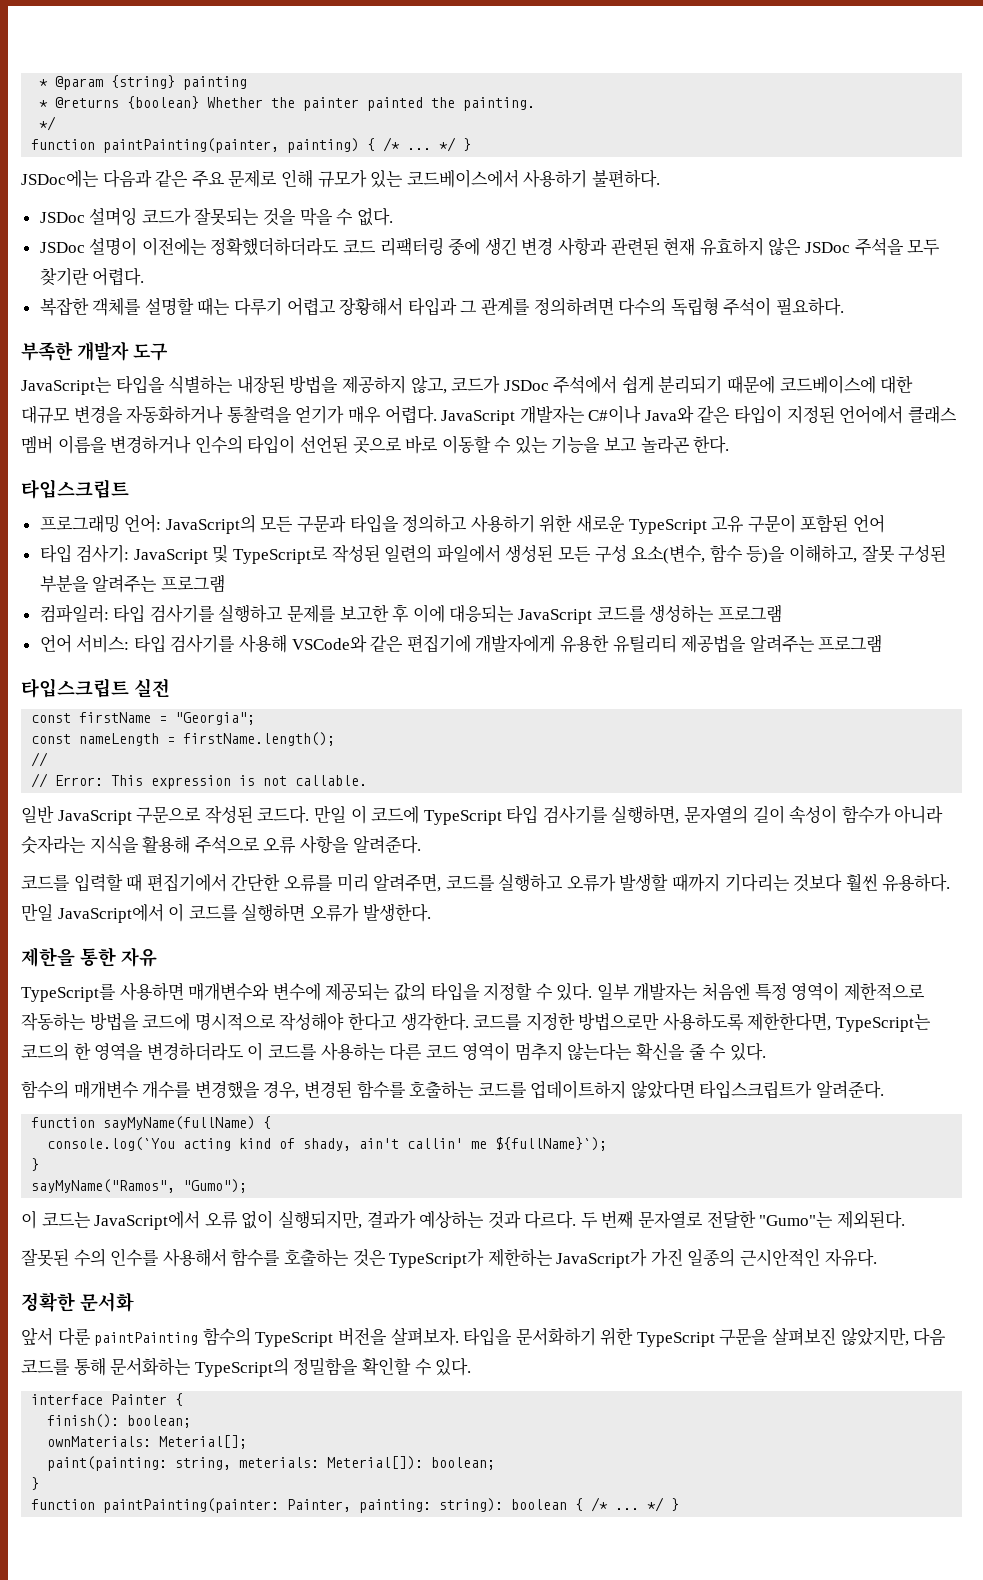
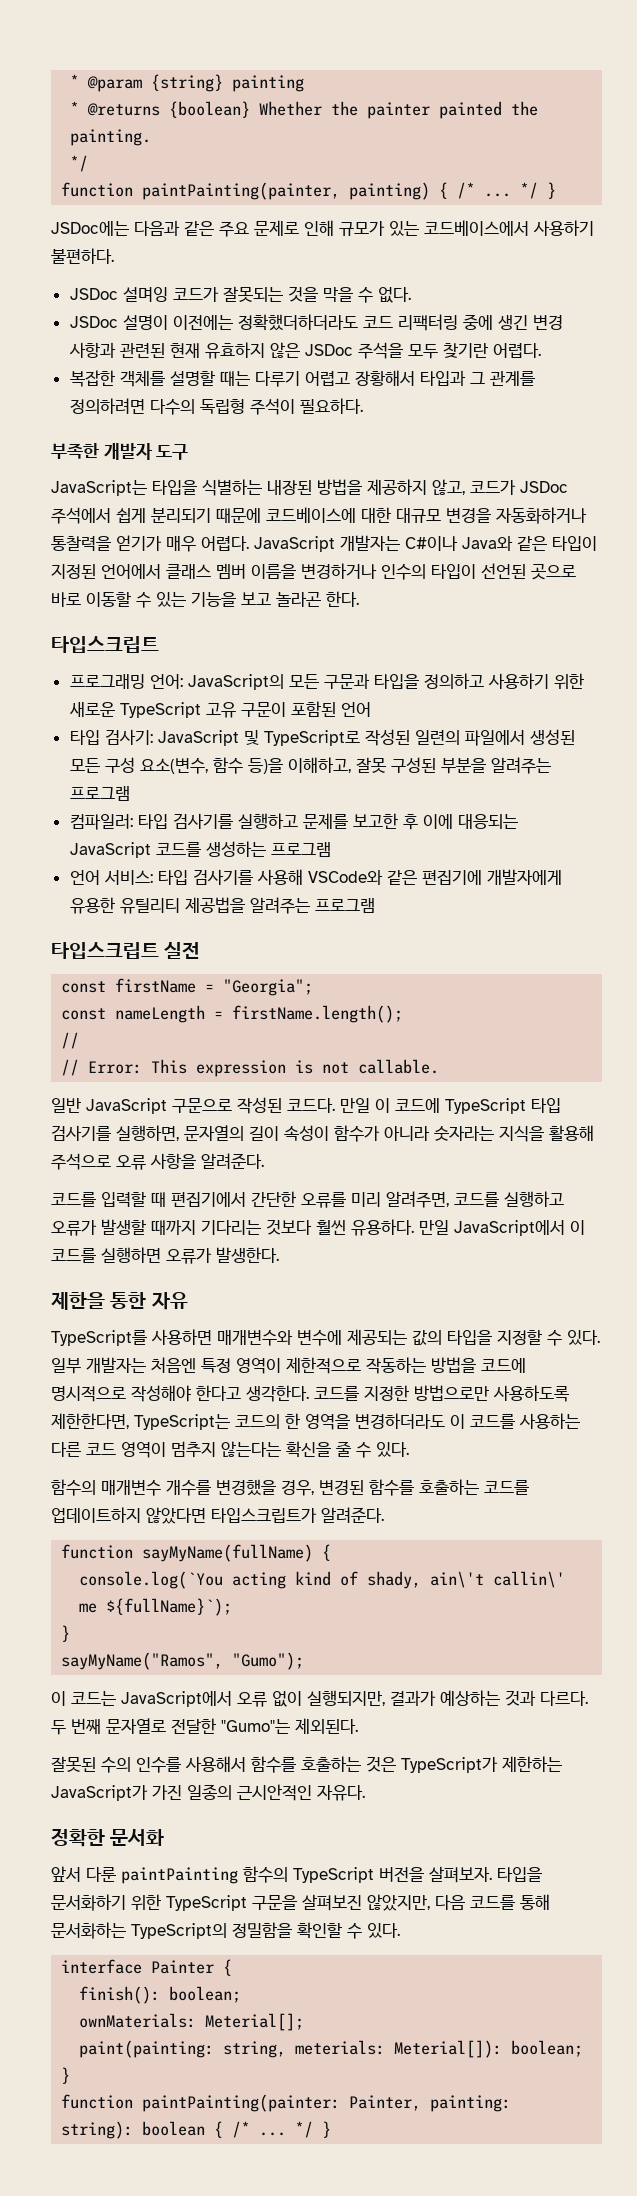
- console.log(`You acting kind of shady, ain't callin' me ${fullName}`);
+ console.log(`You acting kind of shady, ain\'t callin\' me ${fullName}`);

